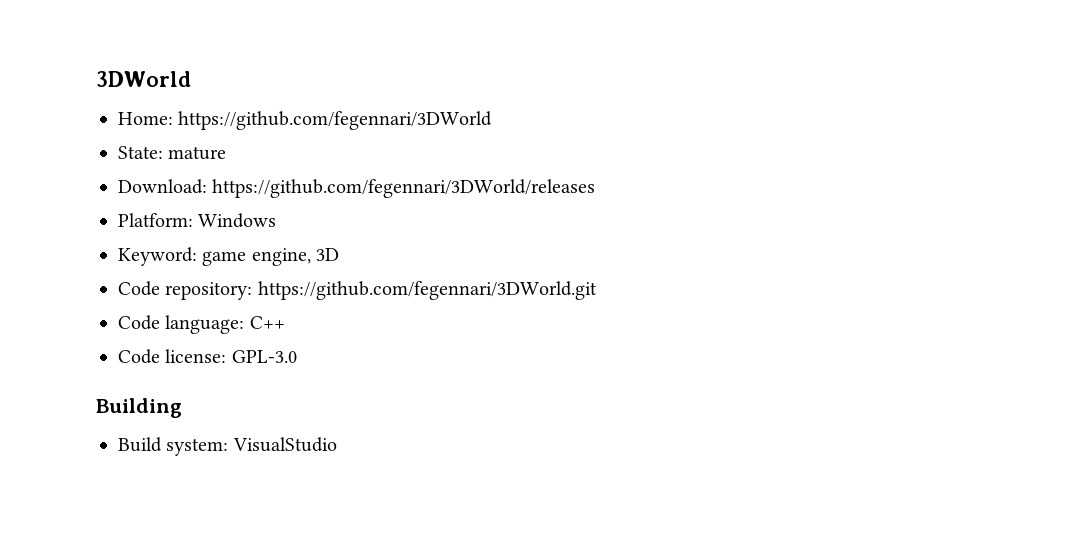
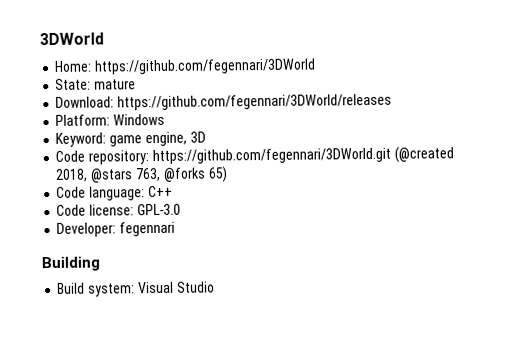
- Code repository: https://github.com/fegennari/3DWorld.git
+ Code repository: https://github.com/fegennari/3DWorld.git (@created 2018, @stars 763, @forks 65)
+ Developer: fegennari
- Build system: VisualStudio
+ Build system: Visual Studio

